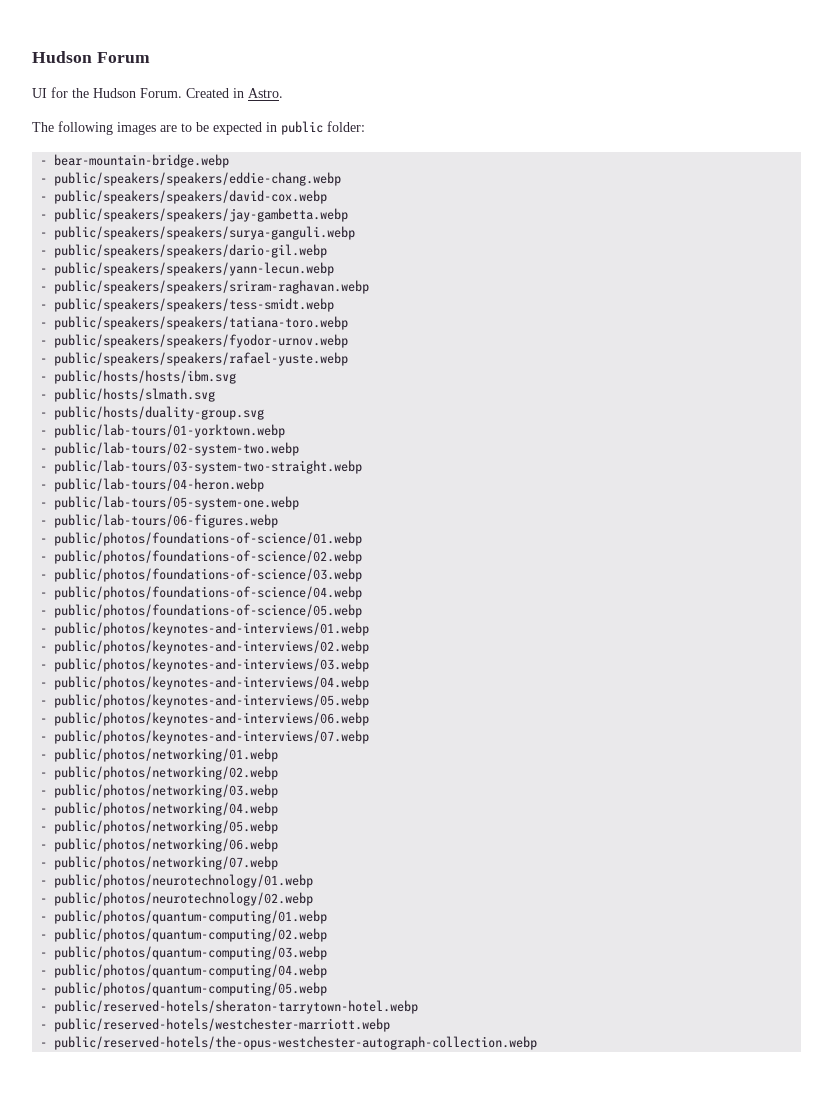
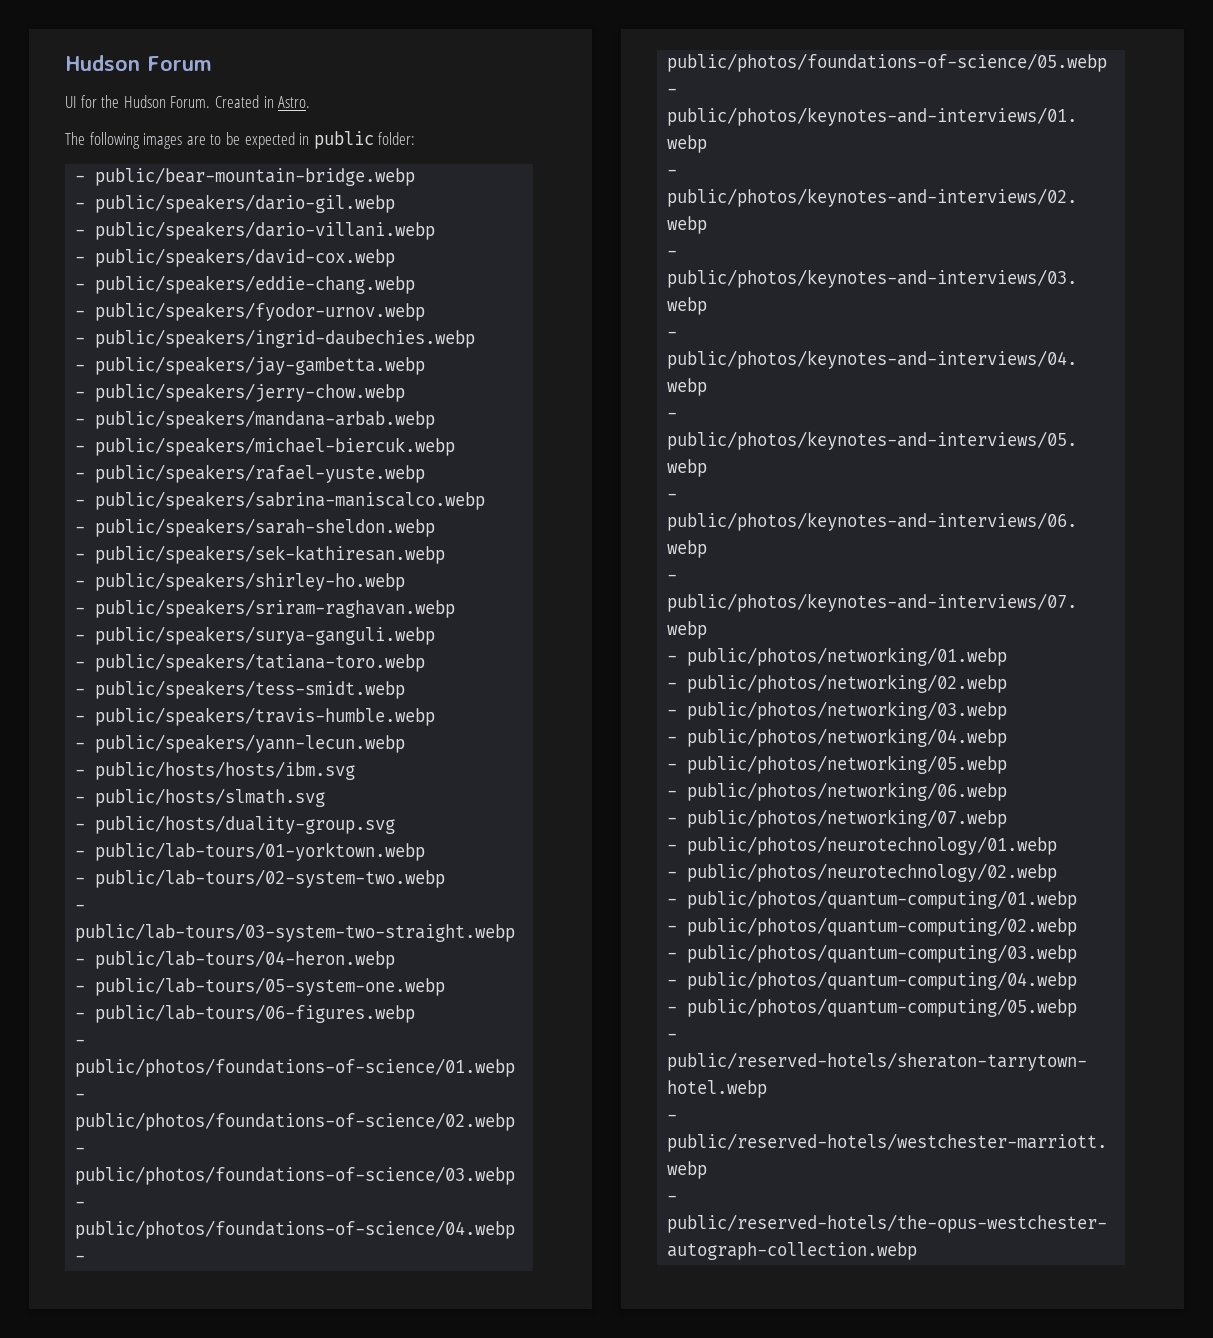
- - bear-mountain-bridge.webp
- - public/speakers/speakers/eddie-chang.webp
- - public/speakers/speakers/david-cox.webp
- - public/speakers/speakers/jay-gambetta.webp
- - public/speakers/speakers/surya-ganguli.webp
- - public/speakers/speakers/dario-gil.webp
- - public/speakers/speakers/yann-lecun.webp
- - public/speakers/speakers/sriram-raghavan.webp
- - public/speakers/speakers/tess-smidt.webp
- - public/speakers/speakers/tatiana-toro.webp
- - public/speakers/speakers/fyodor-urnov.webp
- - public/speakers/speakers/rafael-yuste.webp
+ - public/bear-mountain-bridge.webp
+ - public/speakers/dario-gil.webp
+ - public/speakers/dario-villani.webp
+ - public/speakers/david-cox.webp
+ - public/speakers/eddie-chang.webp
+ - public/speakers/fyodor-urnov.webp
+ - public/speakers/ingrid-daubechies.webp
+ - public/speakers/jay-gambetta.webp
+ - public/speakers/jerry-chow.webp
+ - public/speakers/mandana-arbab.webp
+ - public/speakers/michael-biercuk.webp
+ - public/speakers/rafael-yuste.webp
+ - public/speakers/sabrina-maniscalco.webp
+ - public/speakers/sarah-sheldon.webp
+ - public/speakers/sek-kathiresan.webp
+ - public/speakers/shirley-ho.webp
+ - public/speakers/sriram-raghavan.webp
+ - public/speakers/surya-ganguli.webp
+ - public/speakers/tatiana-toro.webp
+ - public/speakers/tess-smidt.webp
+ - public/speakers/travis-humble.webp
+ - public/speakers/yann-lecun.webp

